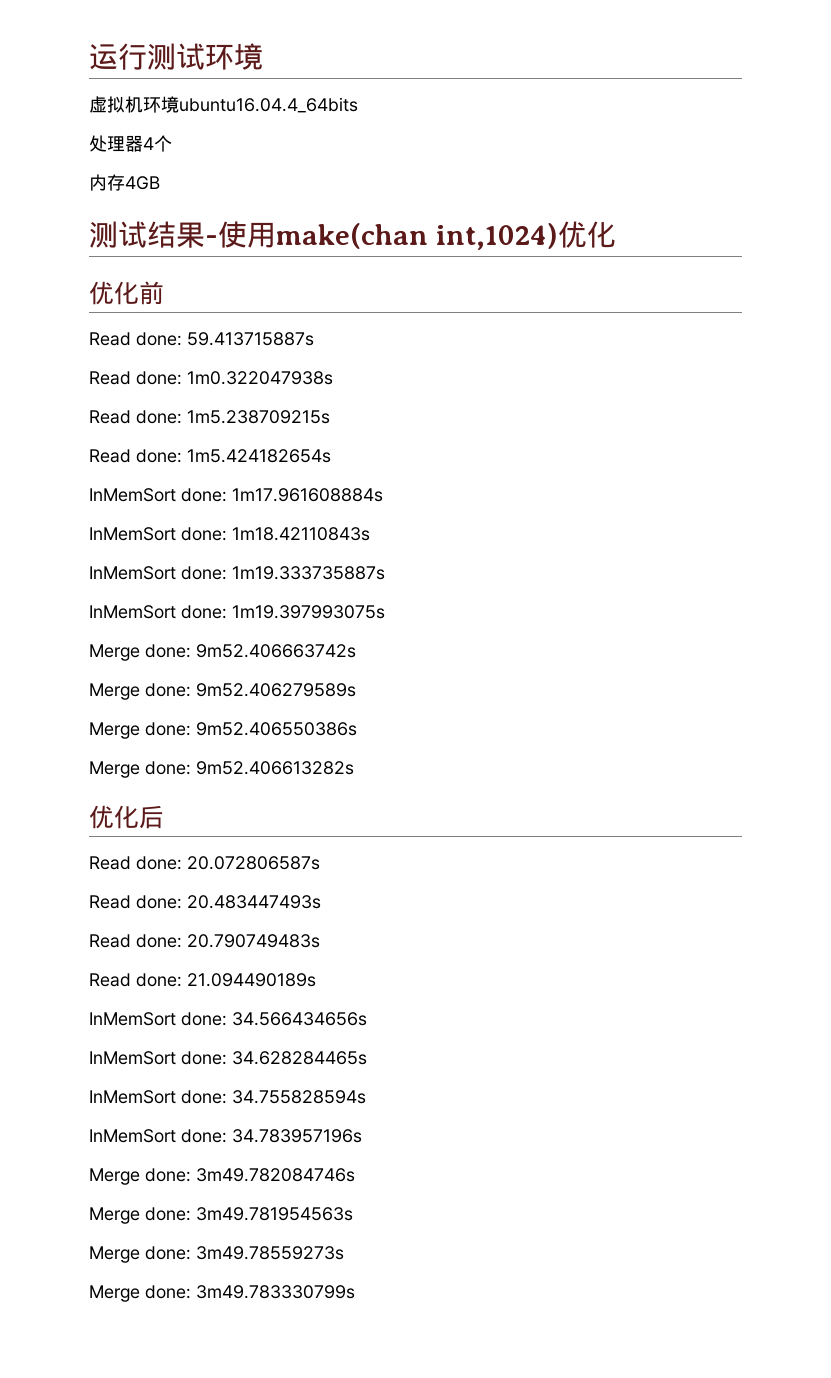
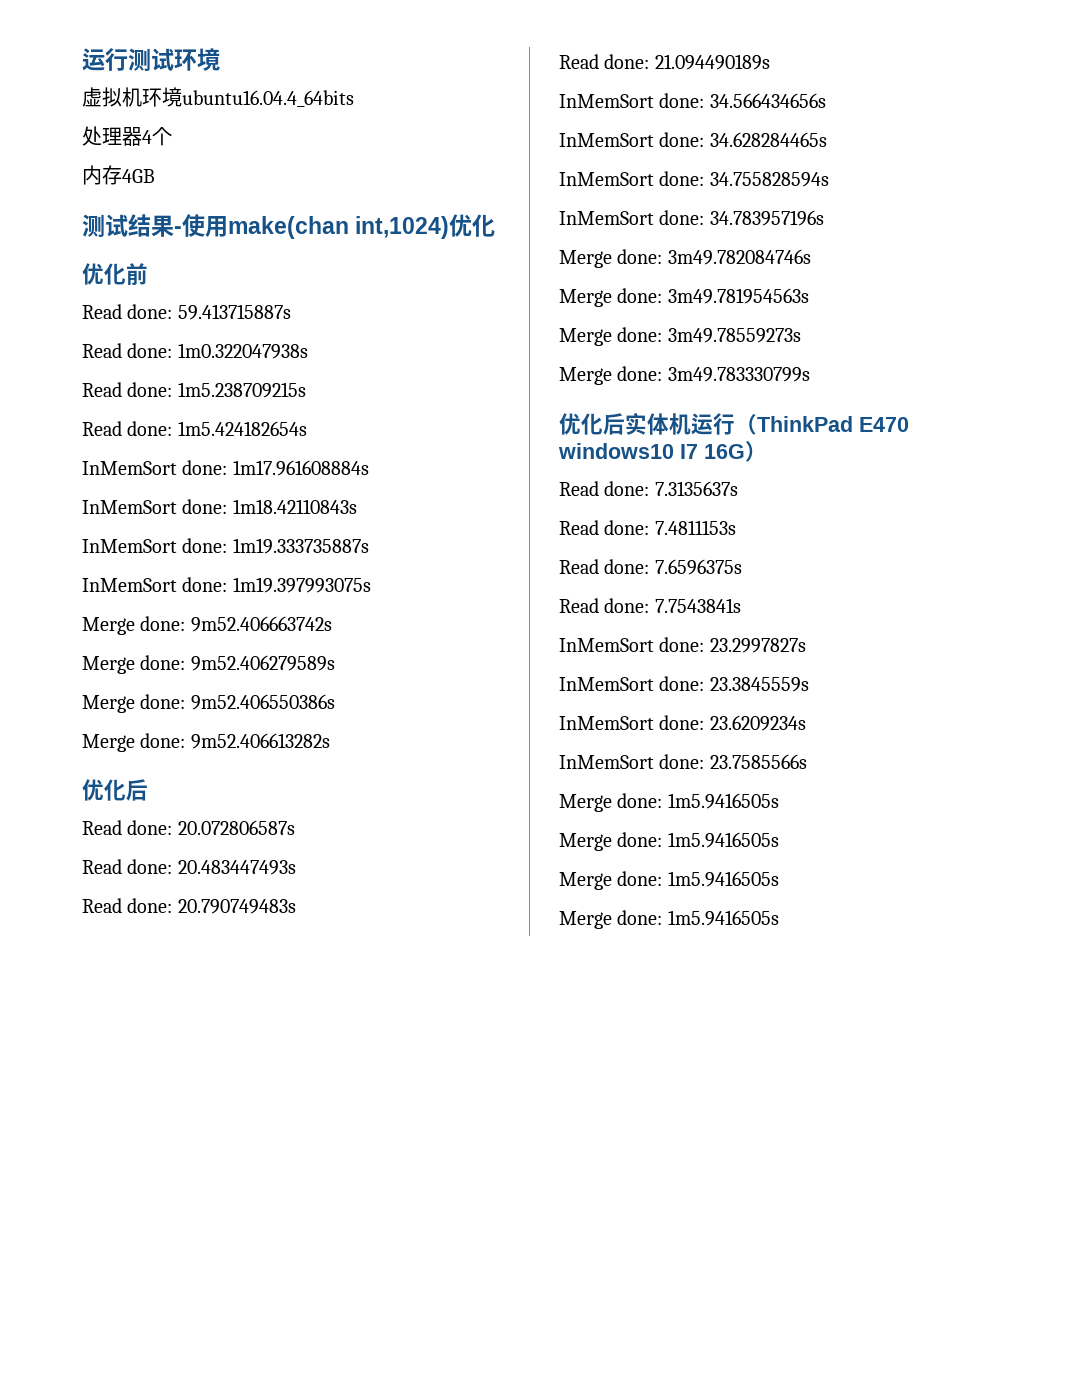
+ 优化后实体机运行（ThinkPad E470 windows10 I7 16G）
+ Read done: 7.3135637s
+ Read done: 7.4811153s
+ Read done: 7.6596375s
+ Read done: 7.7543841s
+ InMemSort done: 23.2997827s
+ InMemSort done: 23.3845559s
+ InMemSort done: 23.6209234s
+ InMemSort done: 23.7585566s
+ Merge done: 1m5.9416505s
+ Merge done: 1m5.9416505s
+ Merge done: 1m5.9416505s
+ Merge done: 1m5.9416505s

